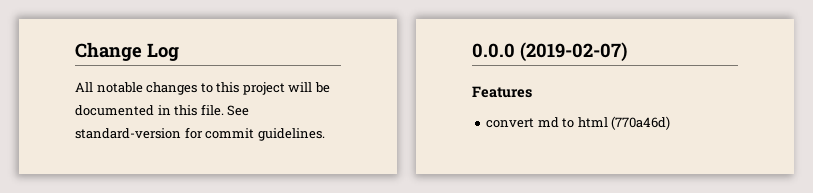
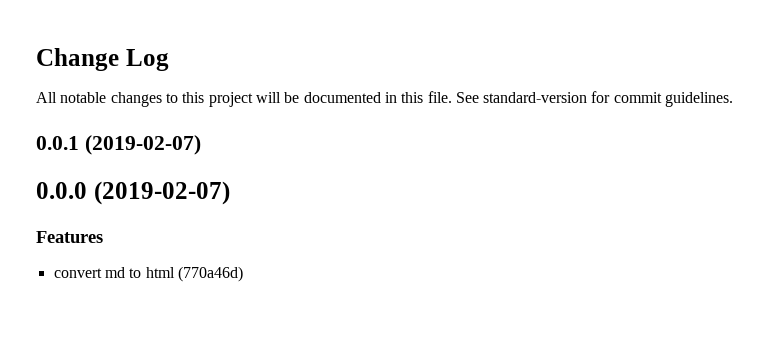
+ 0.0.1 (2019-02-07)

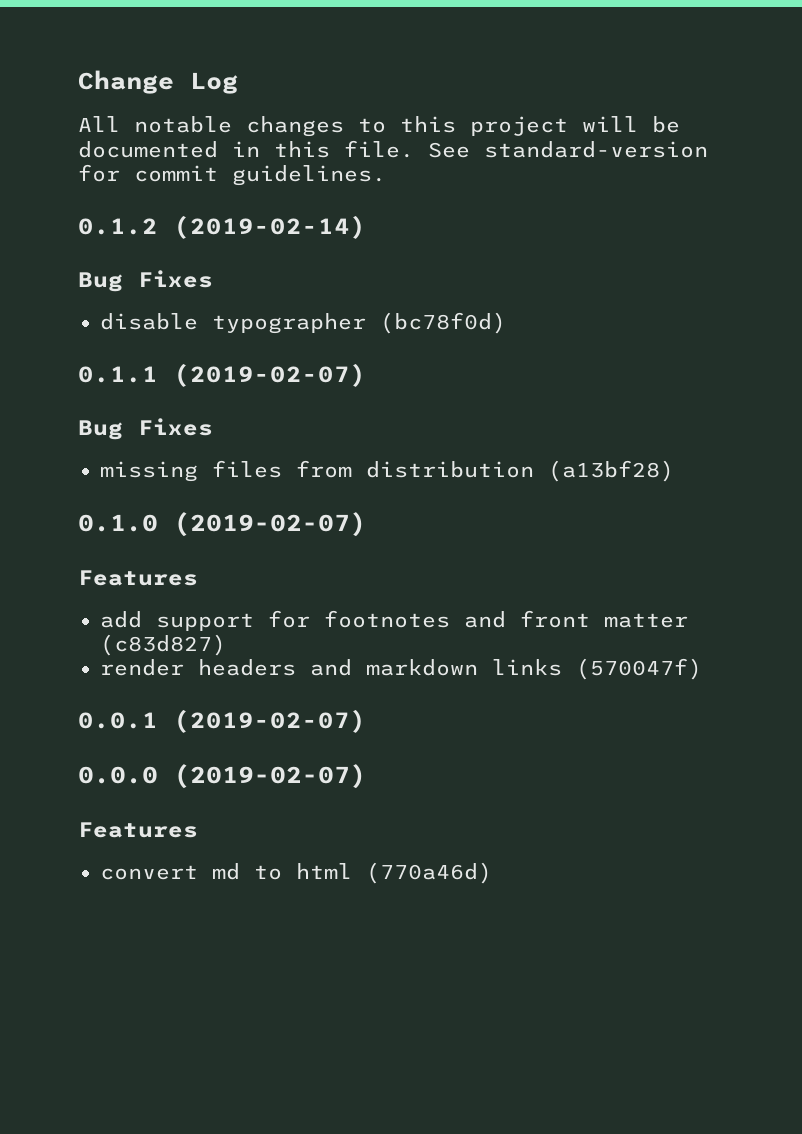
+ 0.1.2 (2019-02-14)
+ Bug Fixes
+ disable typographer (bc78f0d)
+ 0.1.1 (2019-02-07)
+ Bug Fixes
+ missing files from distribution (a13bf28)
+ 0.1.0 (2019-02-07)
+ Features
+ add support for footnotes and front matter (c83d827)
+ render headers and markdown links (570047f)

